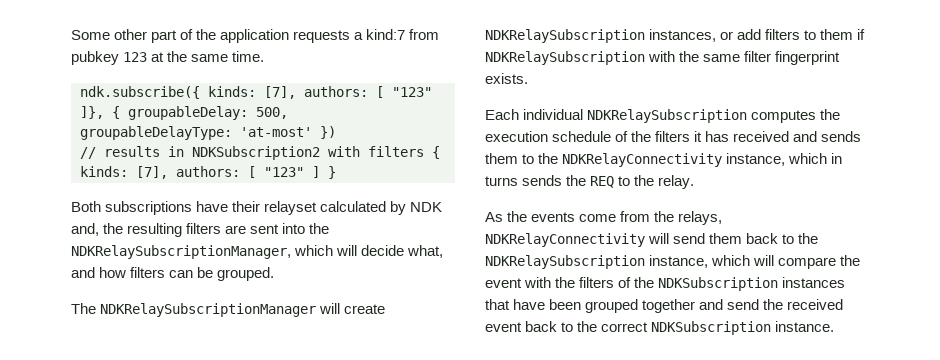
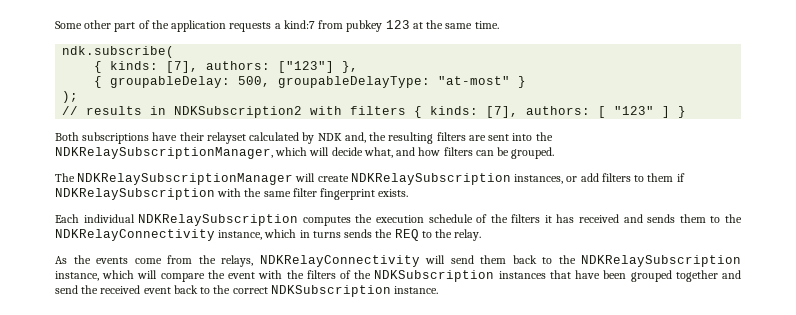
- ndk.subscribe({ kinds: [7], authors: [ "123" ]}, { groupableDelay: 500, groupableDelayType: 'at-most' })
+ ndk.subscribe(
+ { kinds: [7], authors: ["123"] },
+ { groupableDelay: 500, groupableDelayType: "at-most" }
+ );

